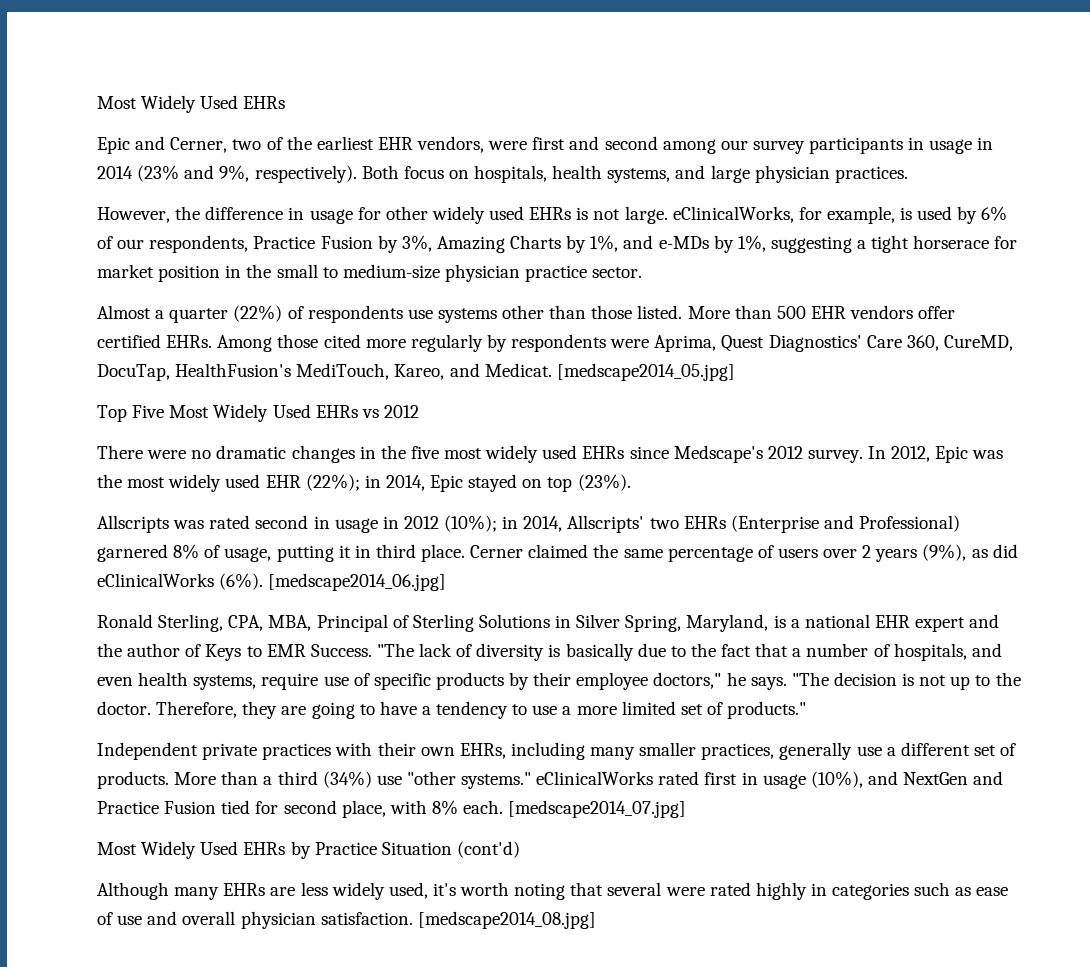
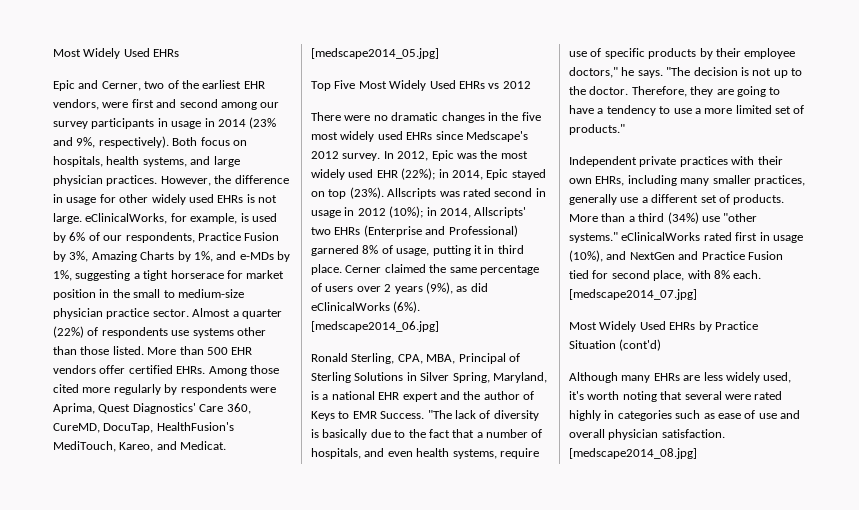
- Both focus on hospitals, health systems, and large physician practices.
- However, the difference in usage for other widely used EHRs is not large. eClinicalWorks, for example, is used by 6% of our respondents, Practice Fusion by 3%, Amazing Charts by 1%, and e-MDs by 1%, suggesting a tight horserace for market position in the small to medium-size physician practice sector.
- Almost a quarter (22%) of respondents use systems other than those listed.
+ Both focus on hospitals, health systems, and large physician practices. However, the difference in usage for other widely used EHRs is not large. eClinicalWorks, for example, is used by 6% of our respondents, Practice Fusion by 3%, Amazing Charts by 1%, and e-MDs by 1%, suggesting a tight horserace for market position in the small to medium-size physician practice sector. Almost a quarter (22%) of respondents use systems other than those listed.
- In 2012, Epic was the most widely used EHR (22%); in 2014, Epic stayed on top (23%).
- Allscripts was rated second in usage in 2012 (10%); in 2014, Allscripts' two EHRs (Enterprise and Professional) garnered 8% of usage, putting it in third place.
+ In 2012, Epic was the most widely used EHR (22%); in 2014, Epic stayed on top (23%). Allscripts was rated second in usage in 2012 (10%); in 2014, Allscripts' two EHRs (Enterprise and Professional) garnered 8% of usage, putting it in third place.

